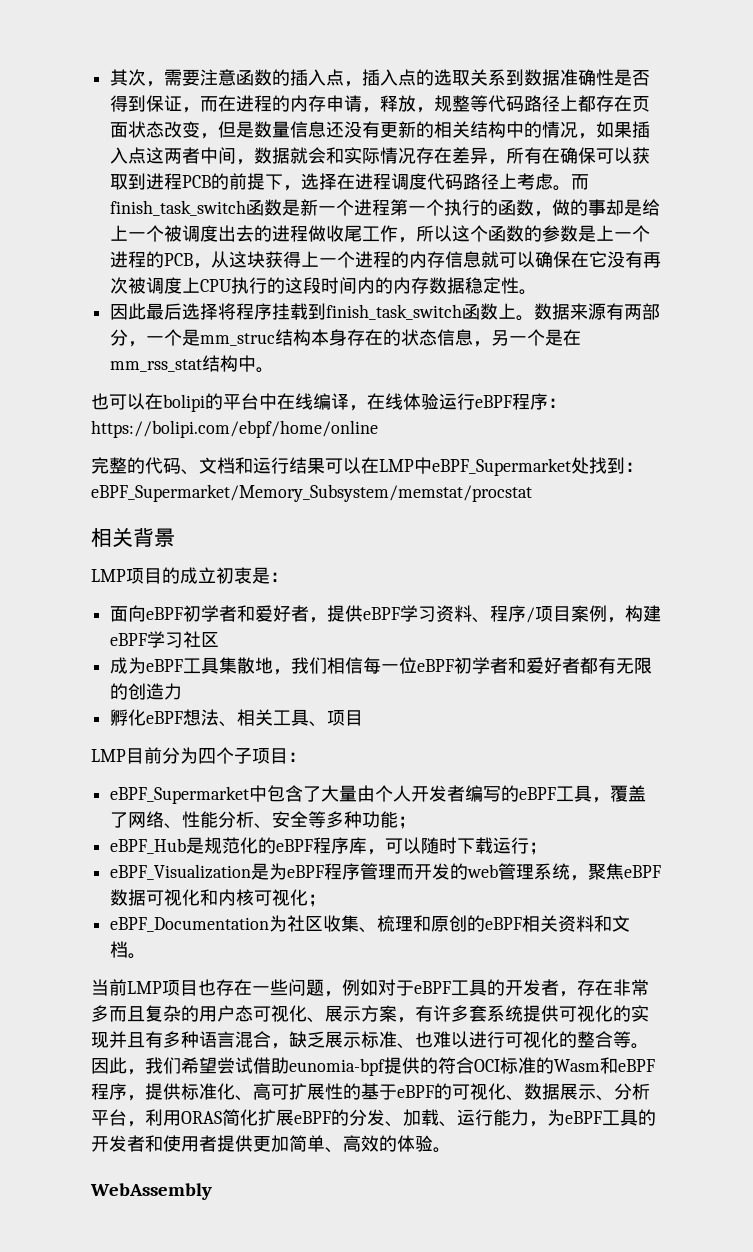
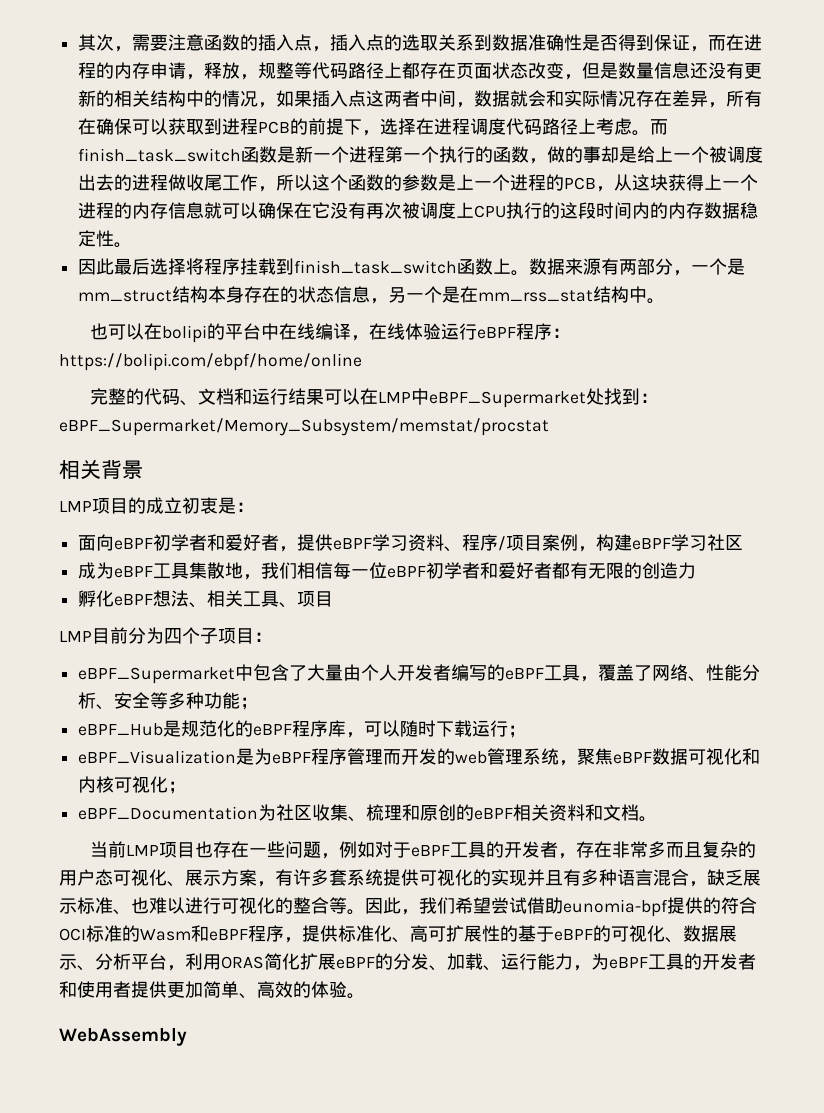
- 数据来源有两部分，一个是mm_struc结构本身存在的状态信息，另一个是在mm_rss_stat结构中。
+ 数据来源有两部分，一个是mm_struct结构本身存在的状态信息，另一个是在mm_rss_stat结构中。

